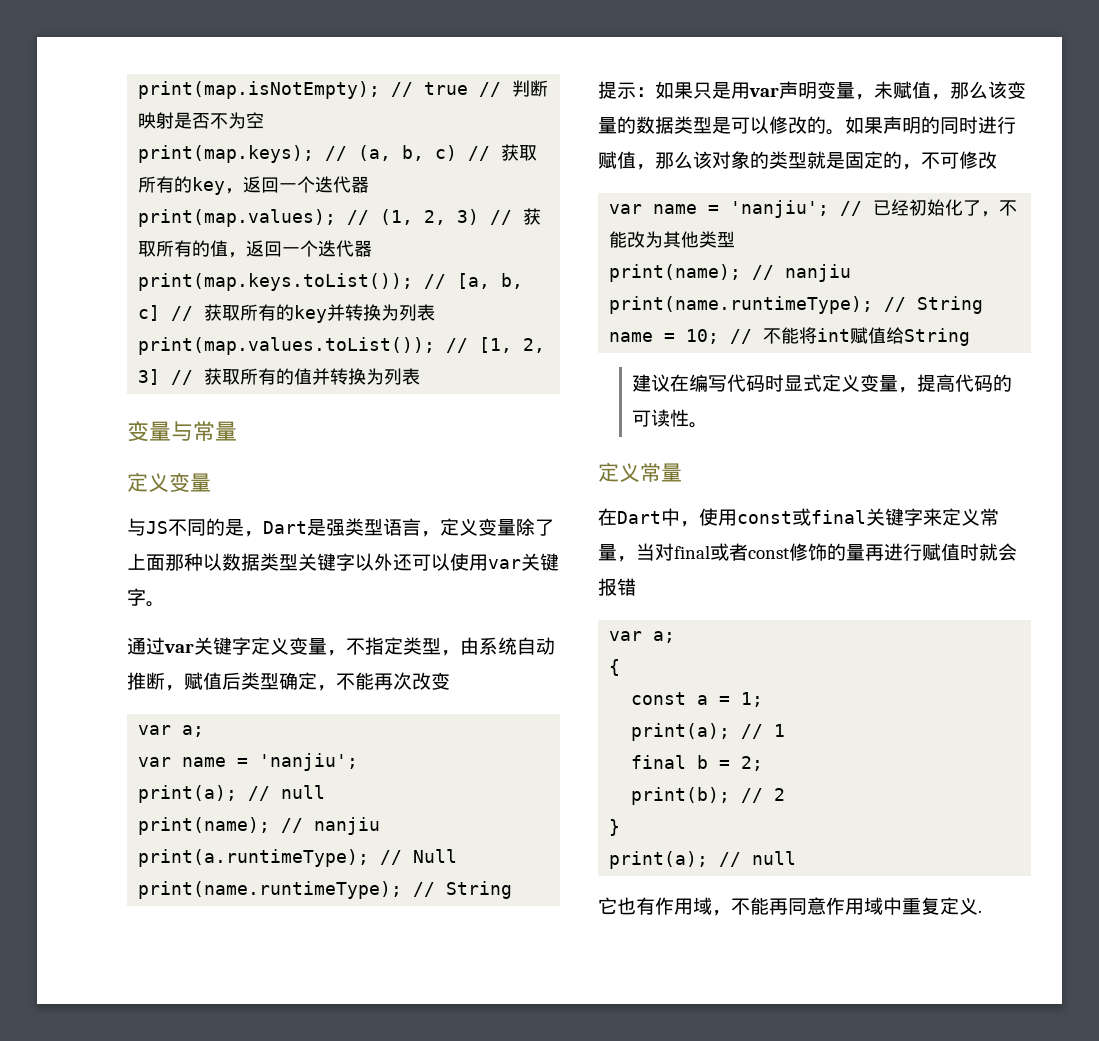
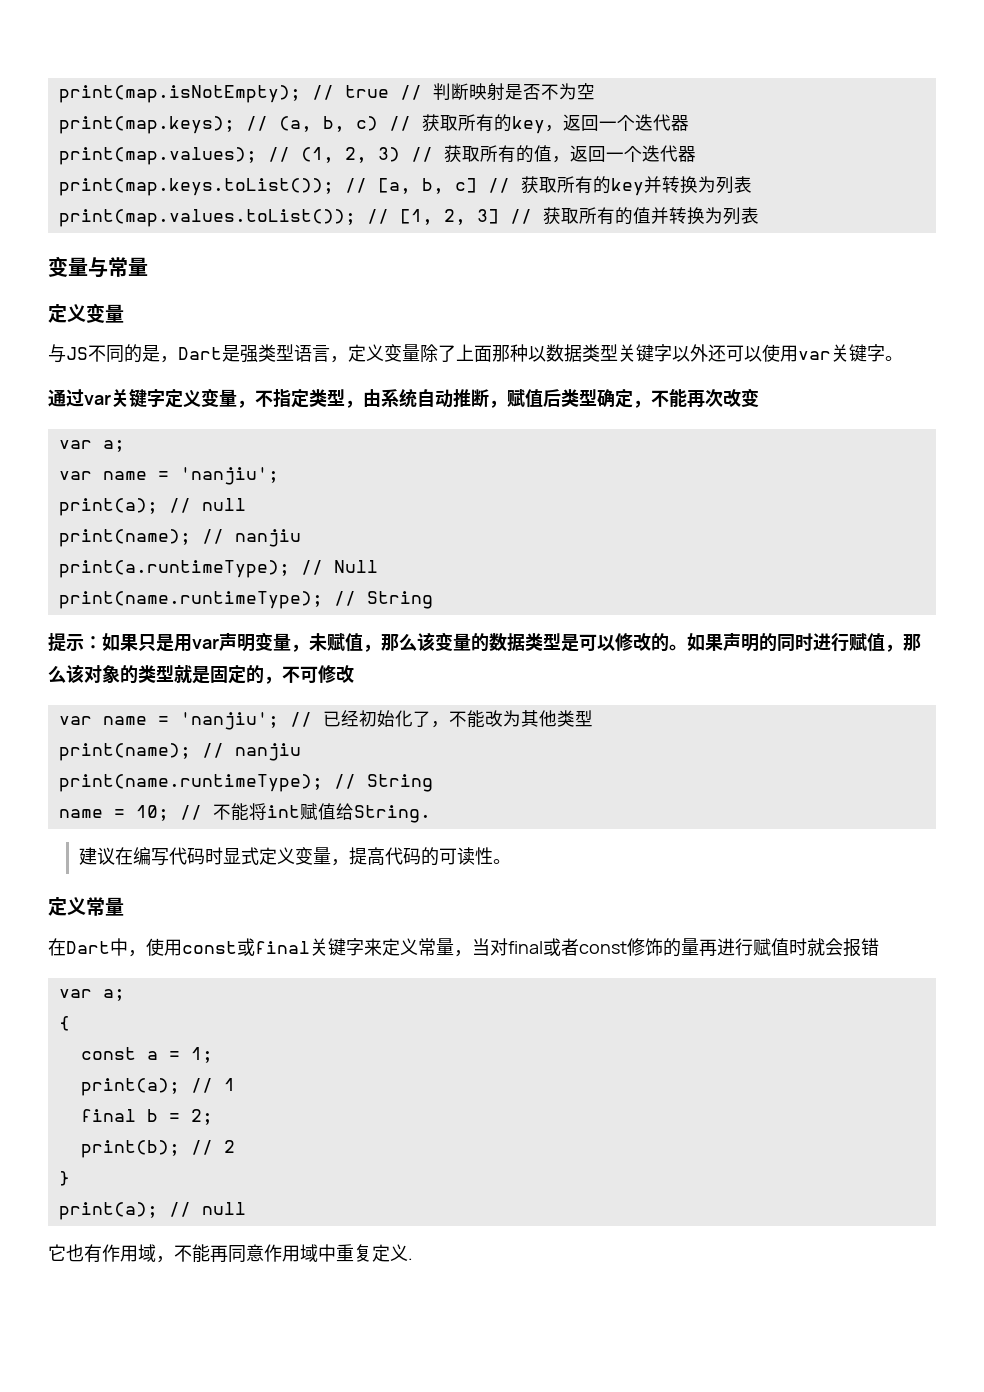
- name = 10; // 不能将int赋值给String
+ name = 10; // 不能将int赋值给String.

